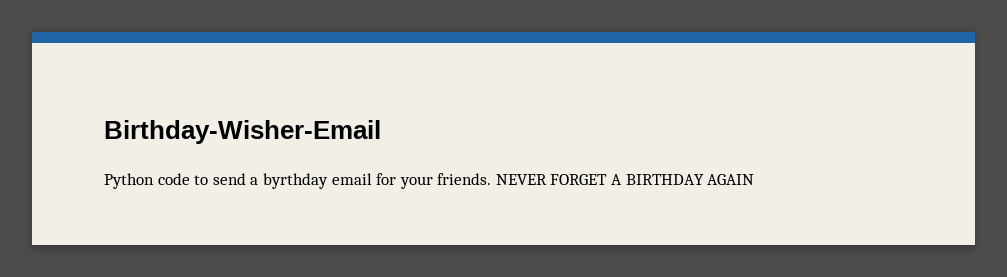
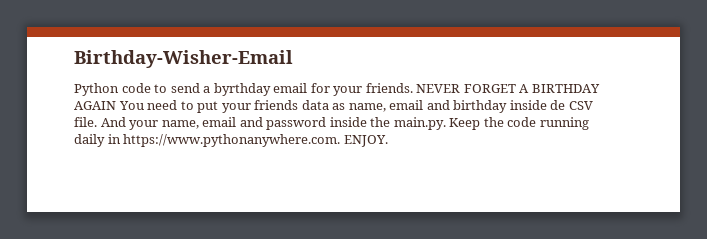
- NEVER FORGET A BIRTHDAY AGAIN
+ NEVER FORGET A BIRTHDAY AGAIN You need to put your friends data as name, email and birthday inside de CSV file. And your name, email and password inside the main.py. Keep the code running daily in https://www.pythonanywhere.com. ENJOY.

